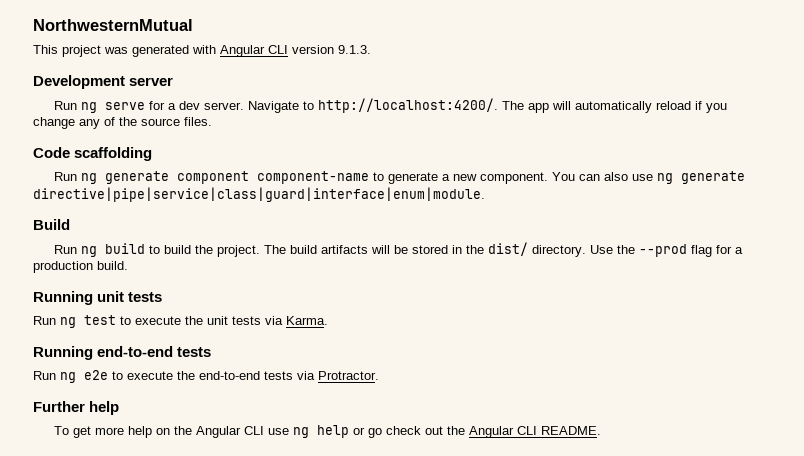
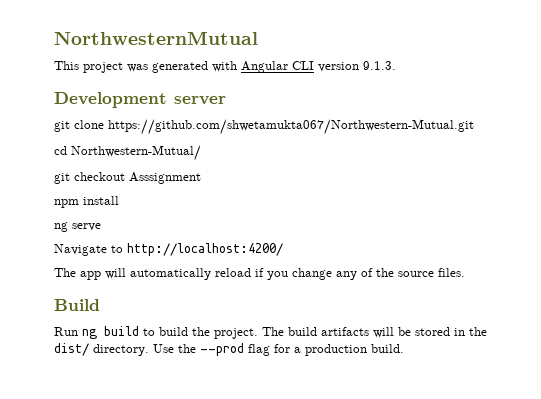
- Run ng serve for a dev server. Navigate to http://localhost:4200/. The app will automatically reload if you change any of the source files.
+ git clone https://github.com/shwetamukta067/Northwestern-Mutual.git
+ cd Northwestern-Mutual/
+ git checkout Asssignment
+ npm install
+ ng serve
+ Navigate to http://localhost:4200/
+ The app will automatically reload if you change any of the source files.
- Code scaffolding
- Run ng generate component component-name to generate a new component. You can also use ng generate directive|pipe|service|class|guard|interface|enum|module.
- Running unit tests
- Run ng test to execute the unit tests via Karma.
- Running end-to-end tests
- Run ng e2e to execute the end-to-end tests via Protractor.
- Further help
- To get more help on the Angular CLI use ng help or go check out the Angular CLI README.

